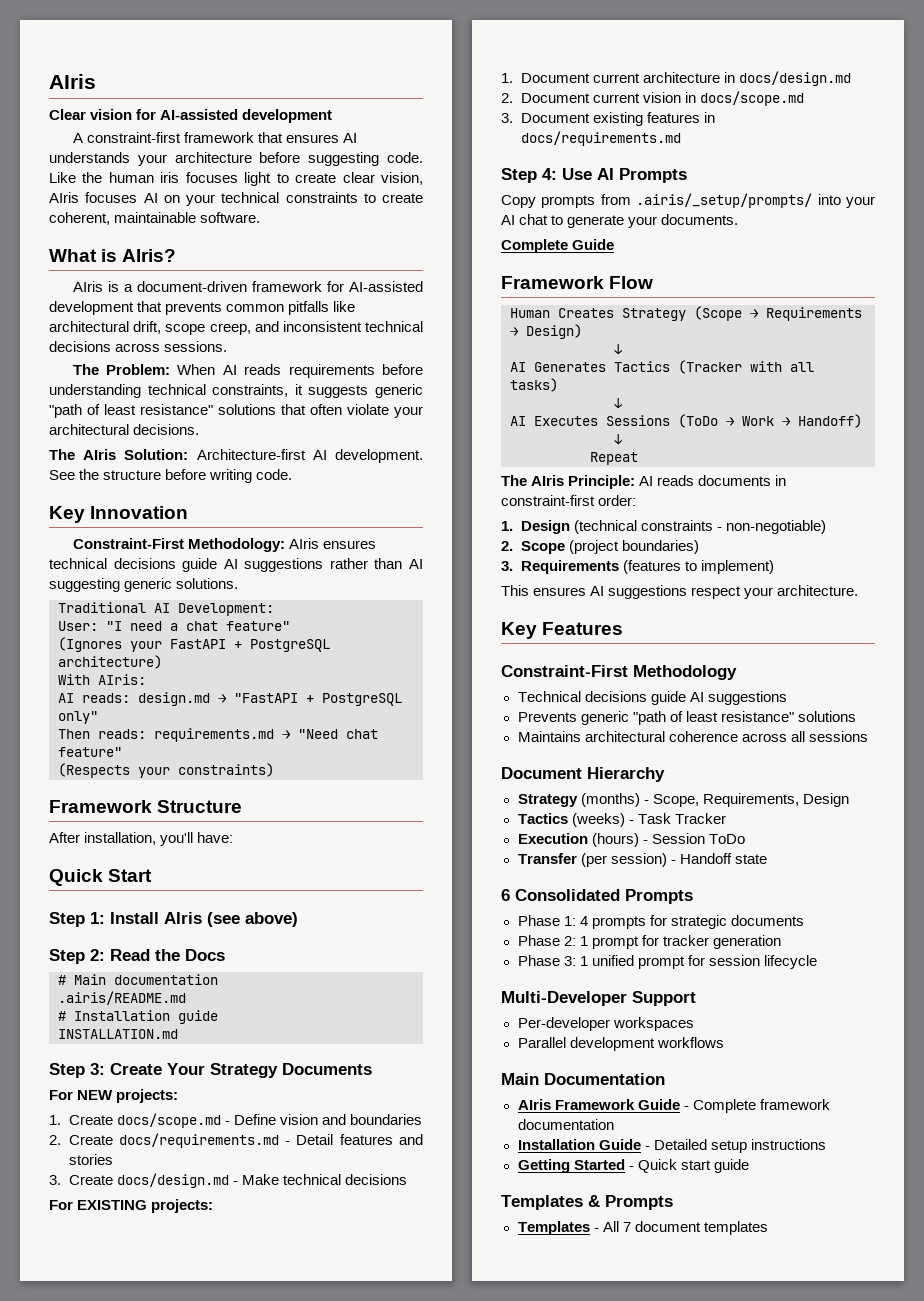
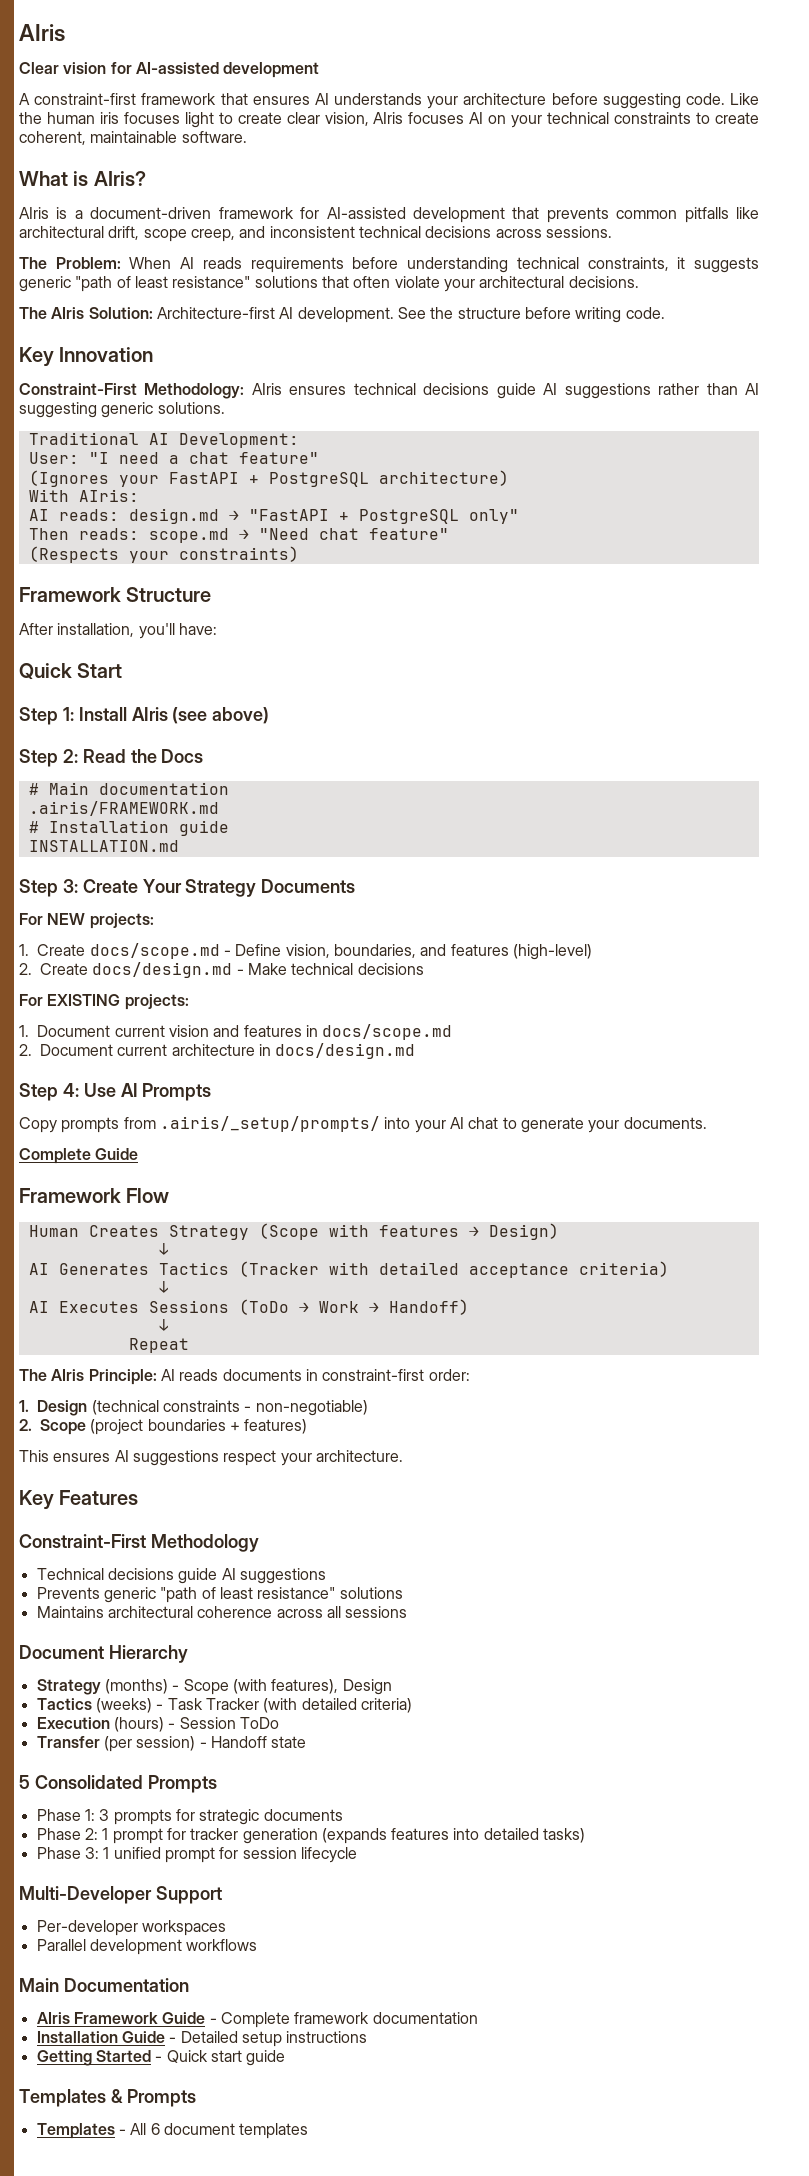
- Then reads: requirements.md → "Need chat feature"
+ Then reads: scope.md → "Need chat feature"
- .airis/README.md
+ .airis/FRAMEWORK.md
- 1. Create docs/scope.md - Define vision and boundaries
- 2. Create docs/requirements.md - Detail features and stories
- 3. Create docs/design.md - Make technical decisions
+ 1. Create docs/scope.md - Define vision, boundaries, and features (high-level)
+ 2. Create docs/design.md - Make technical decisions
- 1. Document current architecture in docs/design.md
- 2. Document current vision in docs/scope.md
- 3. Document existing features in docs/requirements.md
+ 1. Document current vision and features in docs/scope.md
+ 2. Document current architecture in docs/design.md
- Human Creates Strategy (Scope → Requirements → Design)
+ Human Creates Strategy (Scope with features → Design)
- AI Generates Tactics (Tracker with all tasks)
+ AI Generates Tactics (Tracker with detailed acceptance criteria)
- 2. Scope (project boundaries)
- 3. Requirements (features to implement)
+ 2. Scope (project boundaries + features)
- Strategy (months) - Scope, Requirements, Design
+ Strategy (months) - Scope (with features), Design
- Tactics (weeks) - Task Tracker
+ Tactics (weeks) - Task Tracker (with detailed criteria)
- 6 Consolidated Prompts
+ 5 Consolidated Prompts
- Phase 1: 4 prompts for strategic documents
+ Phase 1: 3 prompts for strategic documents
- Phase 2: 1 prompt for tracker generation
+ Phase 2: 1 prompt for tracker generation (expands features into detailed tasks)
- Templates - All 7 document templates
+ Templates - All 6 document templates

